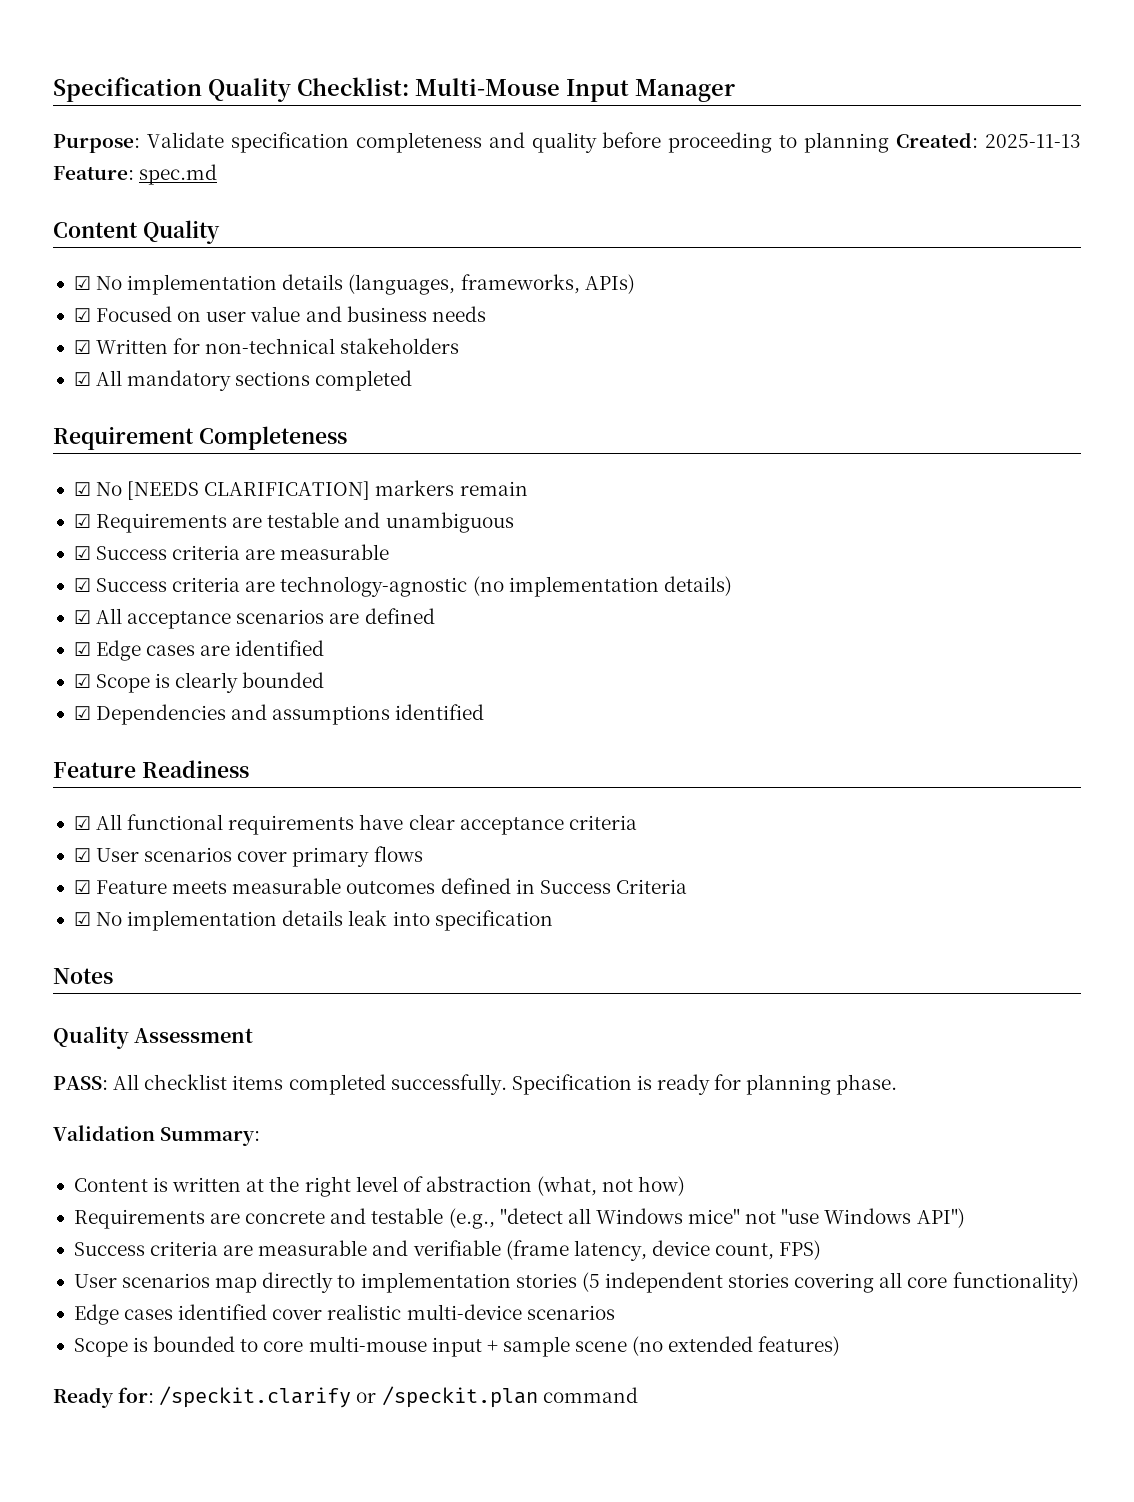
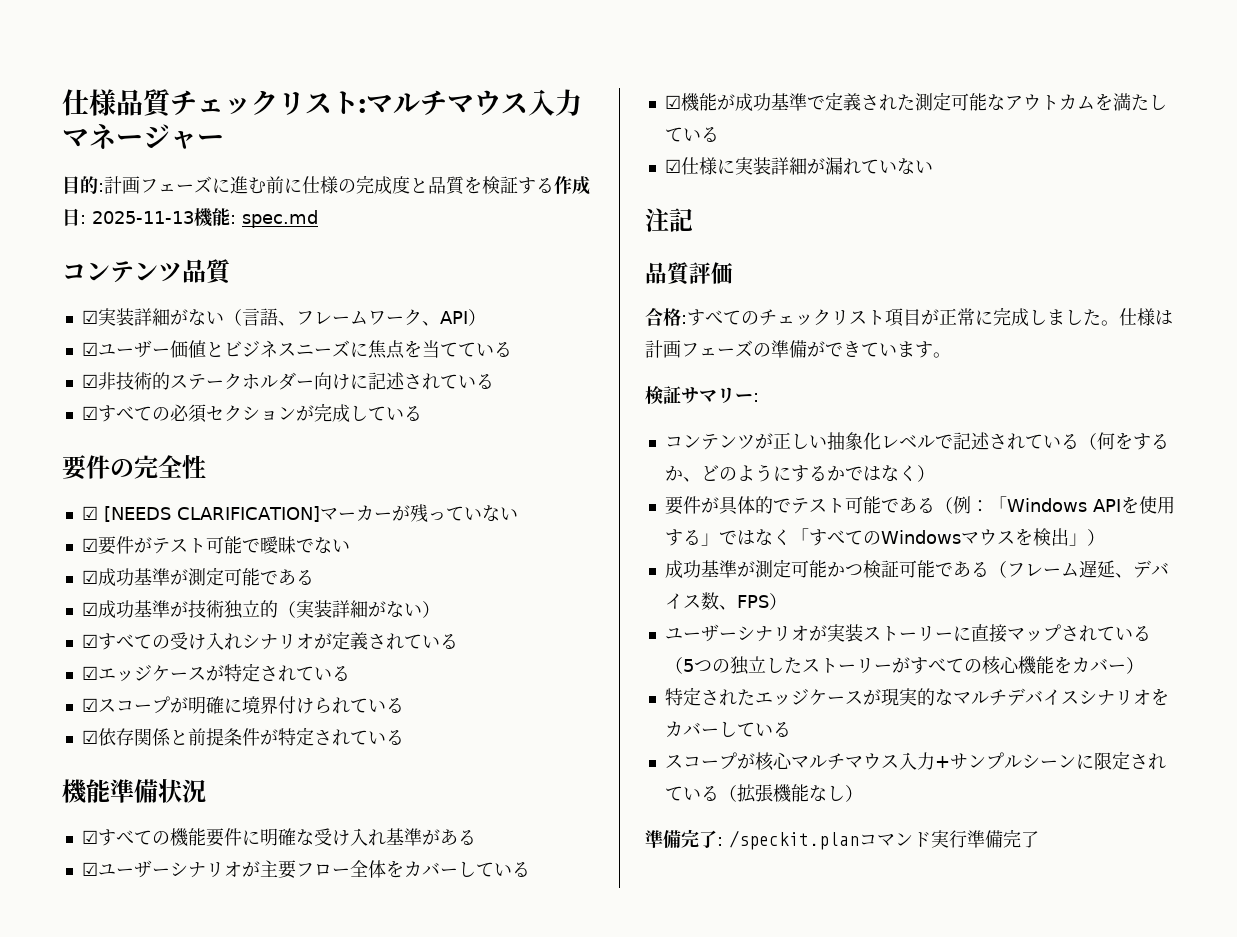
- Specification Quality Checklist: Multi-Mouse Input Manager
- Purpose: Validate specification completeness and quality before proceeding to planning Created: 2025-11-13 Feature: spec.md
- Content Quality
- ☑ No implementation details (languages, frameworks, APIs)
- ☑ Focused on user value and business needs
- ☑ Written for non-technical stakeholders
- ☑ All mandatory sections completed
- Requirement Completeness
- ☑ No [NEEDS CLARIFICATION] markers remain
- ☑ Requirements are testable and unambiguous
- ☑ Success criteria are measurable
- ☑ Success criteria are technology-agnostic (no implementation details)
- ☑ All acceptance scenarios are defined
- ☑ Edge cases are identified
- ☑ Scope is clearly bounded
- ☑ Dependencies and assumptions identified
- Feature Readiness
- ☑ All functional requirements have clear acceptance criteria
- ☑ User scenarios cover primary flows
- ☑ Feature meets measurable outcomes defined in Success Criteria
- ☑ No implementation details leak into specification
- Notes
- Quality Assessment
- PASS: All checklist items completed successfully. Specification is ready for planning phase.
- Validation Summary:
- Content is written at the right level of abstraction (what, not how)
- Requirements are concrete and testable (e.g., "detect all Windows mice" not "use Windows API")
- Success criteria are measurable and verifiable (frame latency, device count, FPS)
- User scenarios map directly to implementation stories (5 independent stories covering all core functionality)
- Edge cases identified cover realistic multi-device scenarios
- Scope is bounded to core multi-mouse input + sample scene (no extended features)
- Ready for: /speckit.clarify or /speckit.plan command
+ 仕様品質チェックリスト:マルチマウス入力マネージャー
+ 目的:計画フェーズに進む前に仕様の完成度と品質を検証する作成日: 2025-11-13機能: spec.md
+ コンテンツ品質
+ ☑実装詳細がない（言語、フレームワーク、API）
+ ☑ユーザー価値とビジネスニーズに焦点を当てている
+ ☑非技術的ステークホルダー向けに記述されている
+ ☑すべての必須セクションが完成している
+ 要件の完全性
+ ☑ [NEEDS CLARIFICATION]マーカーが残っていない
+ ☑要件がテスト可能で曖昧でない
+ ☑成功基準が測定可能である
+ ☑成功基準が技術独立的（実装詳細がない）
+ ☑すべての受け入れシナリオが定義されている
+ ☑エッジケースが特定されている
+ ☑スコープが明確に境界付けられている
+ ☑依存関係と前提条件が特定されている
+ 機能準備状況
+ ☑すべての機能要件に明確な受け入れ基準がある
+ ☑ユーザーシナリオが主要フロー全体をカバーしている
+ ☑機能が成功基準で定義された測定可能なアウトカムを満たしている
+ ☑仕様に実装詳細が漏れていない
+ 注記
+ 品質評価
+ 合格:すべてのチェックリスト項目が正常に完成しました。仕様は計画フェーズの準備ができています。
+ 検証サマリー:
+ コンテンツが正しい抽象化レベルで記述されている（何をするか、どのようにするかではなく）
+ 要件が具体的でテスト可能である（例：「Windows APIを使用する」ではなく「すべてのWindowsマウスを検出」）
+ 成功基準が測定可能かつ検証可能である（フレーム遅延、デバイス数、FPS）
+ ユーザーシナリオが実装ストーリーに直接マップされている（5つの独立したストーリーがすべての核心機能をカバー）
+ 特定されたエッジケースが現実的なマルチデバイスシナリオをカバーしている
+ スコープが核心マルチマウス入力+サンプルシーンに限定されている（拡張機能なし）
+ 準備完了: /speckit.planコマンド実行準備完了

